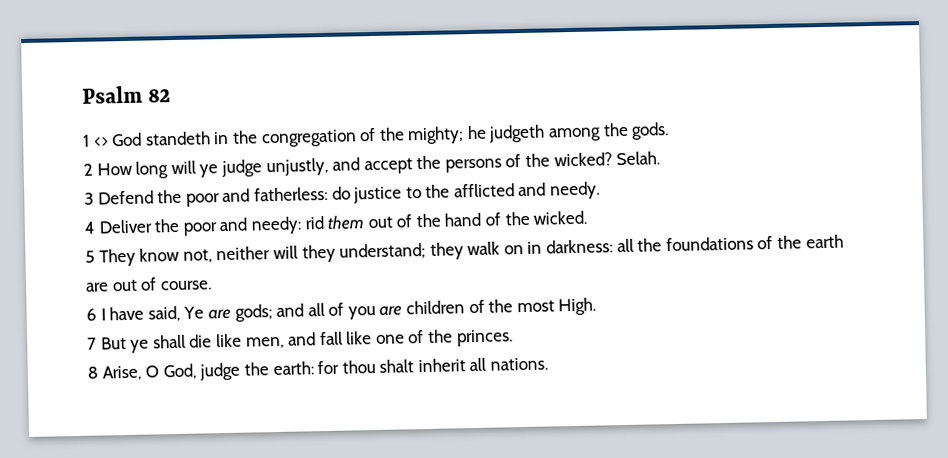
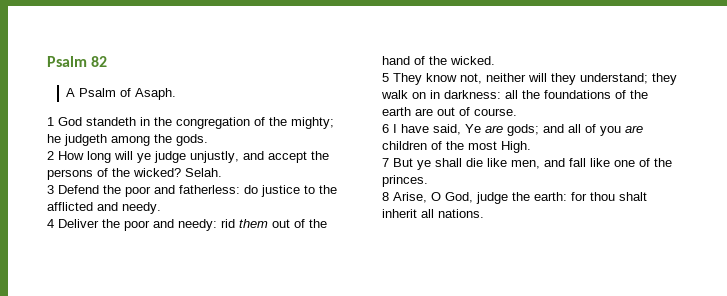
- 1 <> God standeth in the congregation of the mighty; he judgeth among the gods.
+ A Psalm of Asaph.
+ 1 God standeth in the congregation of the mighty; he judgeth among the gods.

